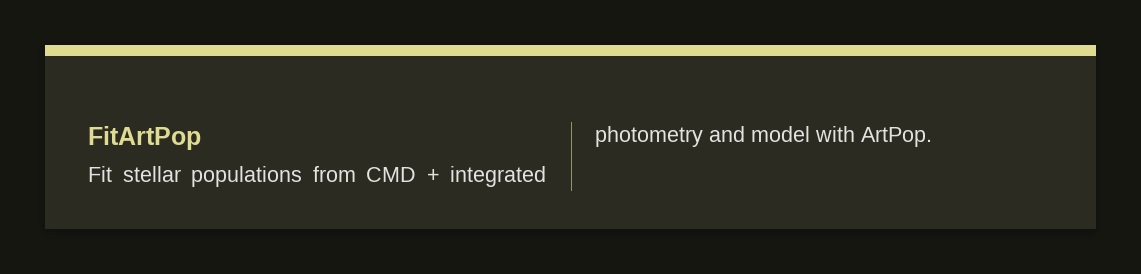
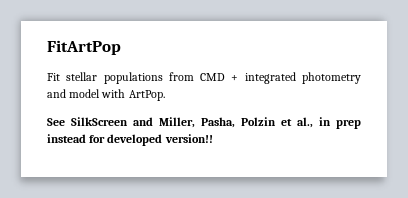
+ See SilkScreen and Miller, Pasha, Polzin et al., in prep instead for developed version!!

